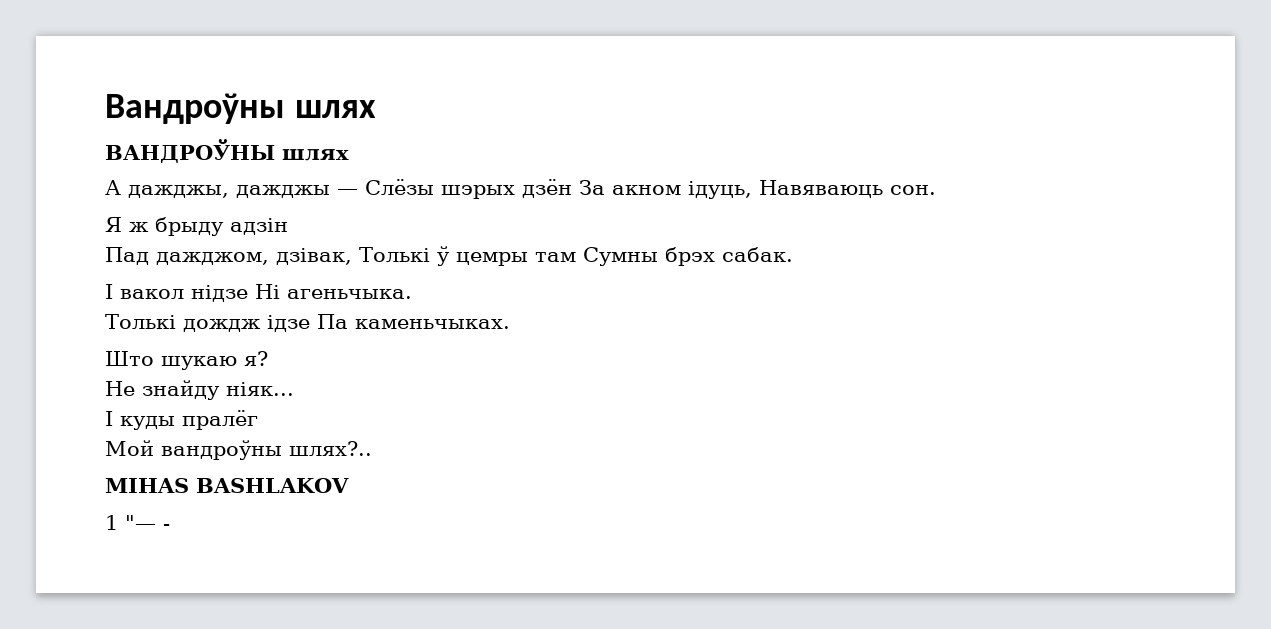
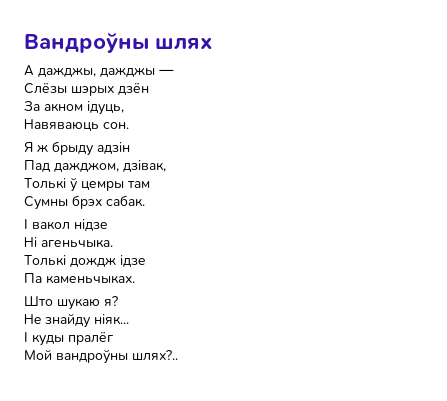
- ВАНДРОЎНЫ шлях
- А дажджы, дажджы — Слёзы шэрых дзён За акном ідуць, Навяваюць сон.
+ А дажджы, дажджы —
+ Слёзы шэрых дзён
+ За акном ідуць,
+ Навяваюць сон.
- Пад дажджом, дзівак, Толькі ў цемры там Сумны брэх сабак.
+ Пад дажджом, дзівак,
+ Толькі ў цемры там
+ Сумны брэх сабак.
- I вакол нідзе Hi агеньчыка.
+ I вакол нідзе
+ Hi агеньчыка.
- Толькі дождж ідзе Па каменьчыках.
+ Толькі дождж ідзе
+ Па каменьчыках.
- MIHAS BASHLAKOV
- 1 "— -

